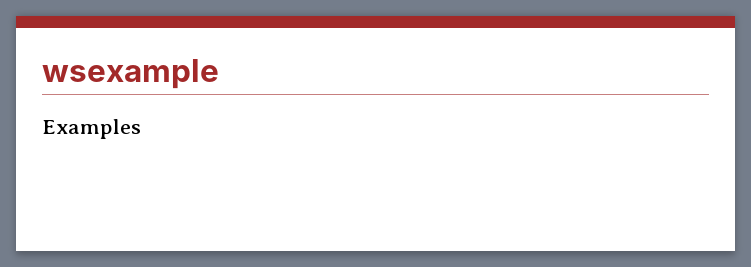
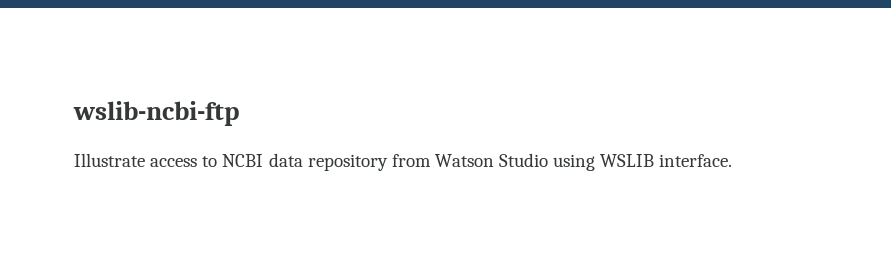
- wsexample
- Examples
+ wslib-ncbi-ftp
+ Illustrate access to NCBI data repository from Watson Studio using WSLIB interface.

